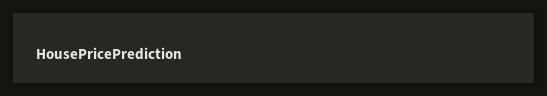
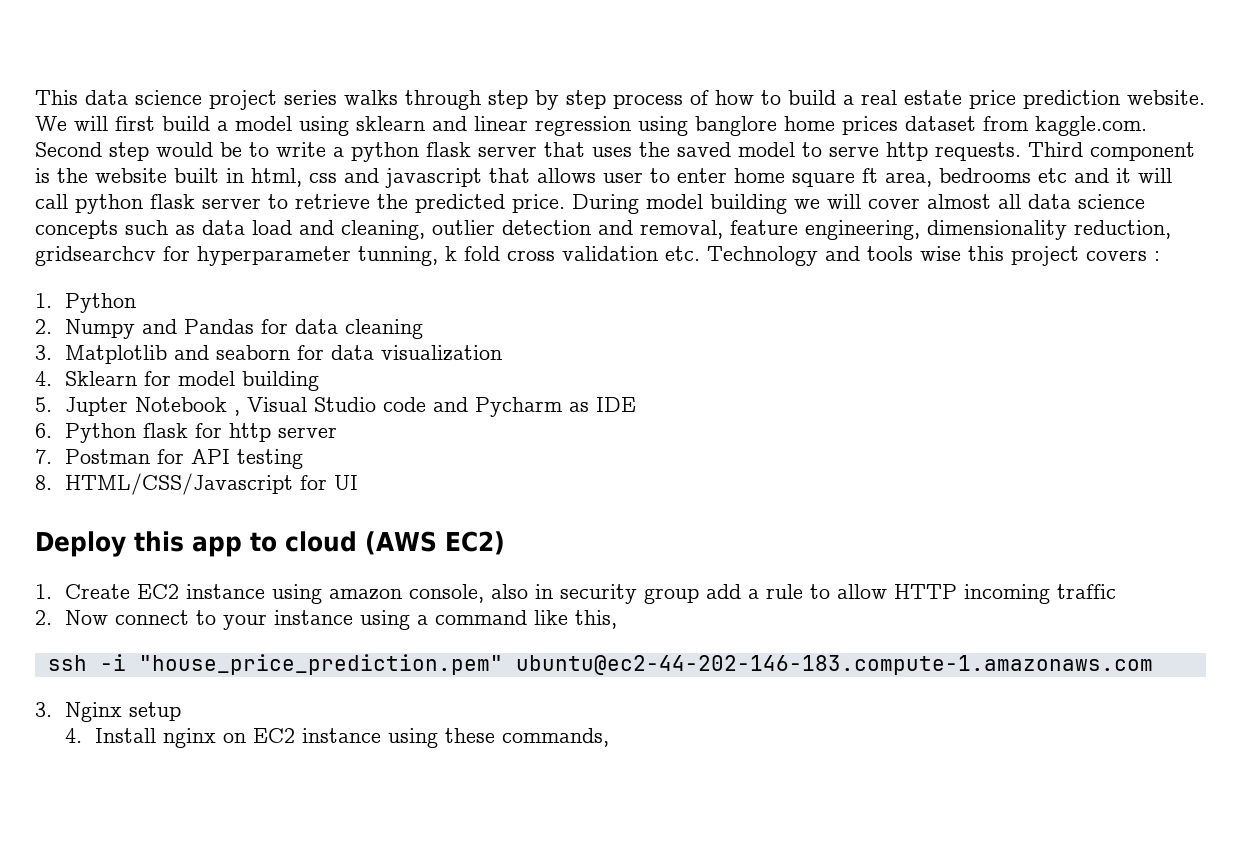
- HousePricePrediction
+ This data science project series walks through step by step process of how to build a real estate price prediction website. We will first build a model using sklearn and linear regression using banglore home prices dataset from kaggle.com. Second step would be to write a python flask server that uses the saved model to serve http requests. Third component is the website built in html, css and javascript that allows user to enter home square ft area, bedrooms etc and it will call python flask server to retrieve the predicted price. During model building we will cover almost all data science concepts such as data load and cleaning, outlier detection and removal, feature engineering, dimensionality reduction, gridsearchcv for hyperparameter tunning, k fold cross validation etc. Technology and tools wise this project covers :
+ 1. Python
+ 2. Numpy and Pandas for data cleaning
+ 3. Matplotlib and seaborn for data visualization
+ 4. Sklearn for model building
+ 5. Jupter Notebook , Visual Studio code and Pycharm as IDE
+ 6. Python flask for http server
+ 7. Postman for API testing
+ 8. HTML/CSS/Javascript for UI
+ Deploy this app to cloud (AWS EC2)
+ 1. Create EC2 instance using amazon console, also in security group add a rule to allow HTTP incoming traffic
+ 2. Now connect to your instance using a command like this,
+ ssh -i "house_price_prediction.pem" ubuntu@ec2-44-202-146-183.compute-1.amazonaws.com
+ 3. Nginx setup
+ 4. Install nginx on EC2 instance using these commands,

